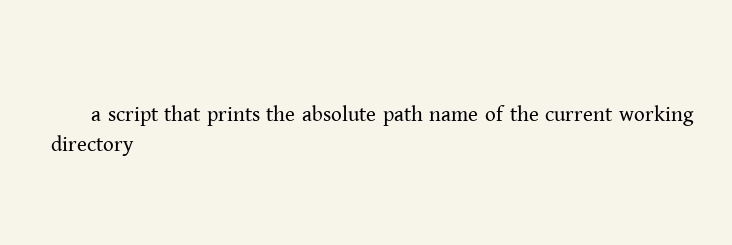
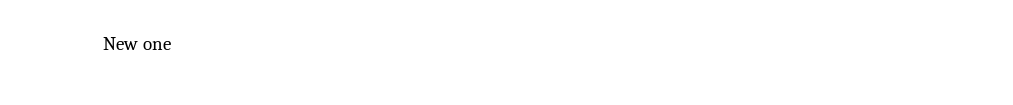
- a script that prints the absolute path name of the current working directory
+ New one

